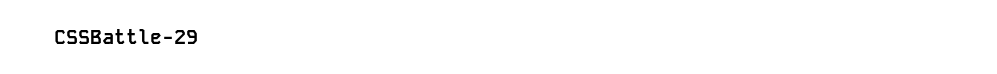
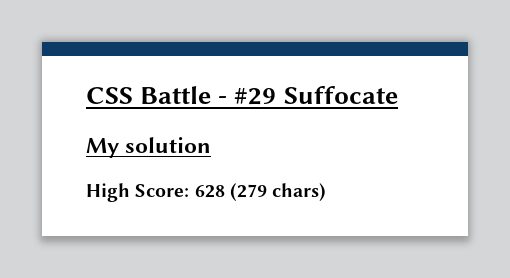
- CSSBattle-29
+ CSS Battle - #29 Suffocate
+ My solution
+ High Score: 628 (279 chars)

